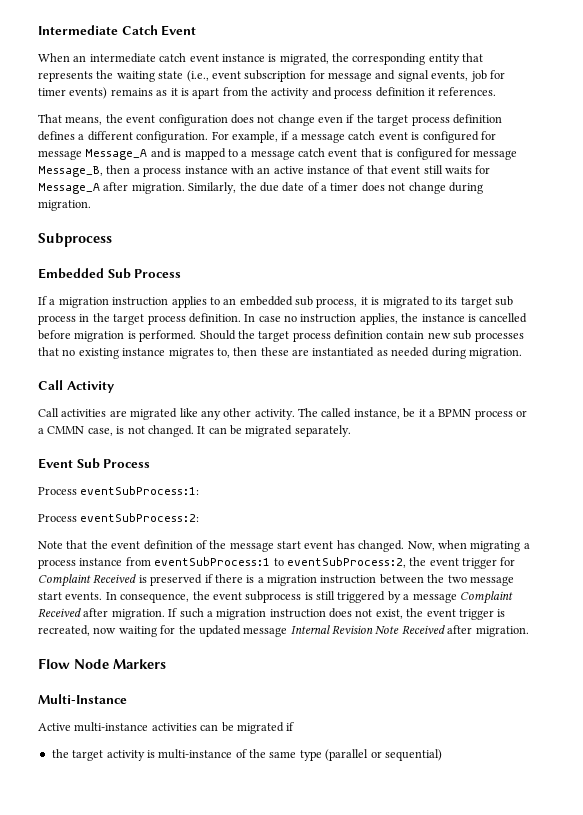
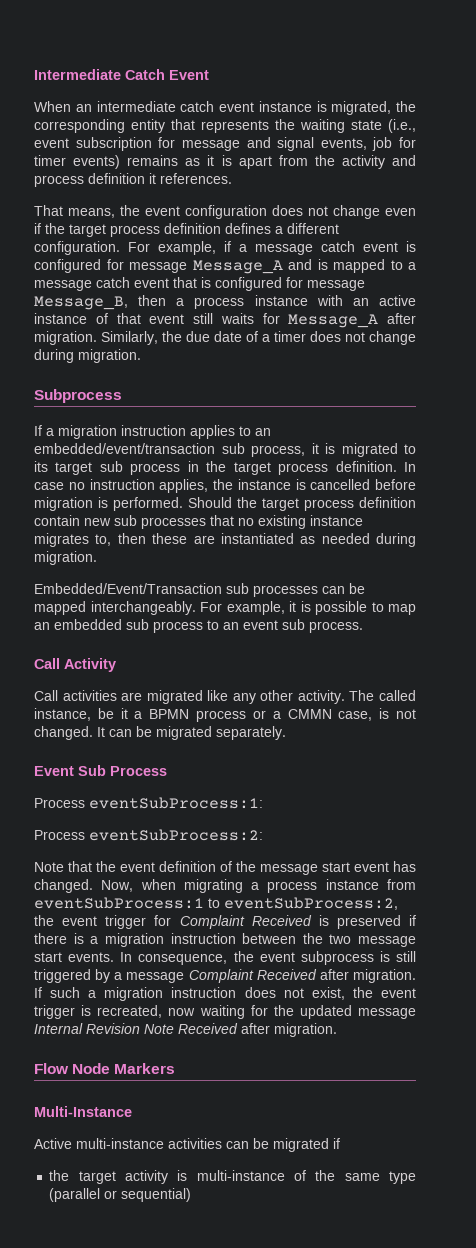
- Embedded Sub Process
- If a migration instruction applies to an embedded sub process, it is migrated to its target sub process in the target process definition.
+ If a migration instruction applies to an embedded/event/transaction sub process, it is migrated to its target sub process in the target process definition.
+ Embedded/Event/Transaction sub processes can be mapped interchangeably. For example, it is possible to map an embedded sub process to an event sub process.

